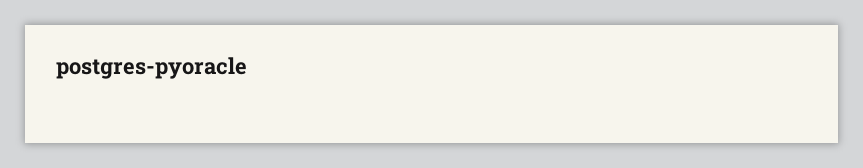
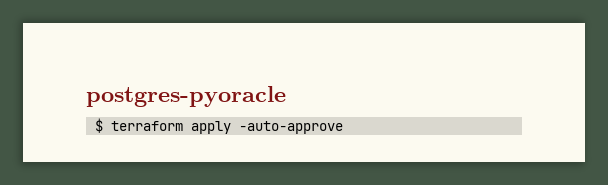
+ $ terraform apply -auto-approve

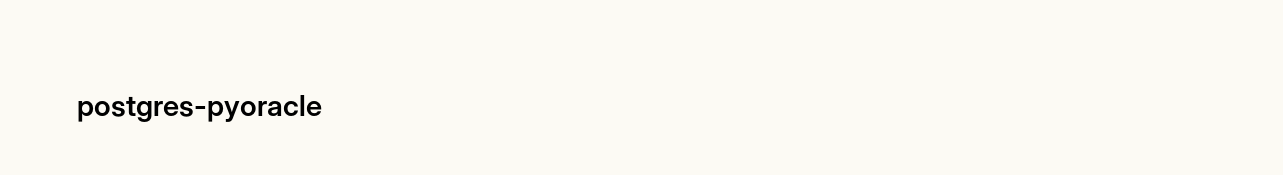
- $ terraform apply -auto-approve

